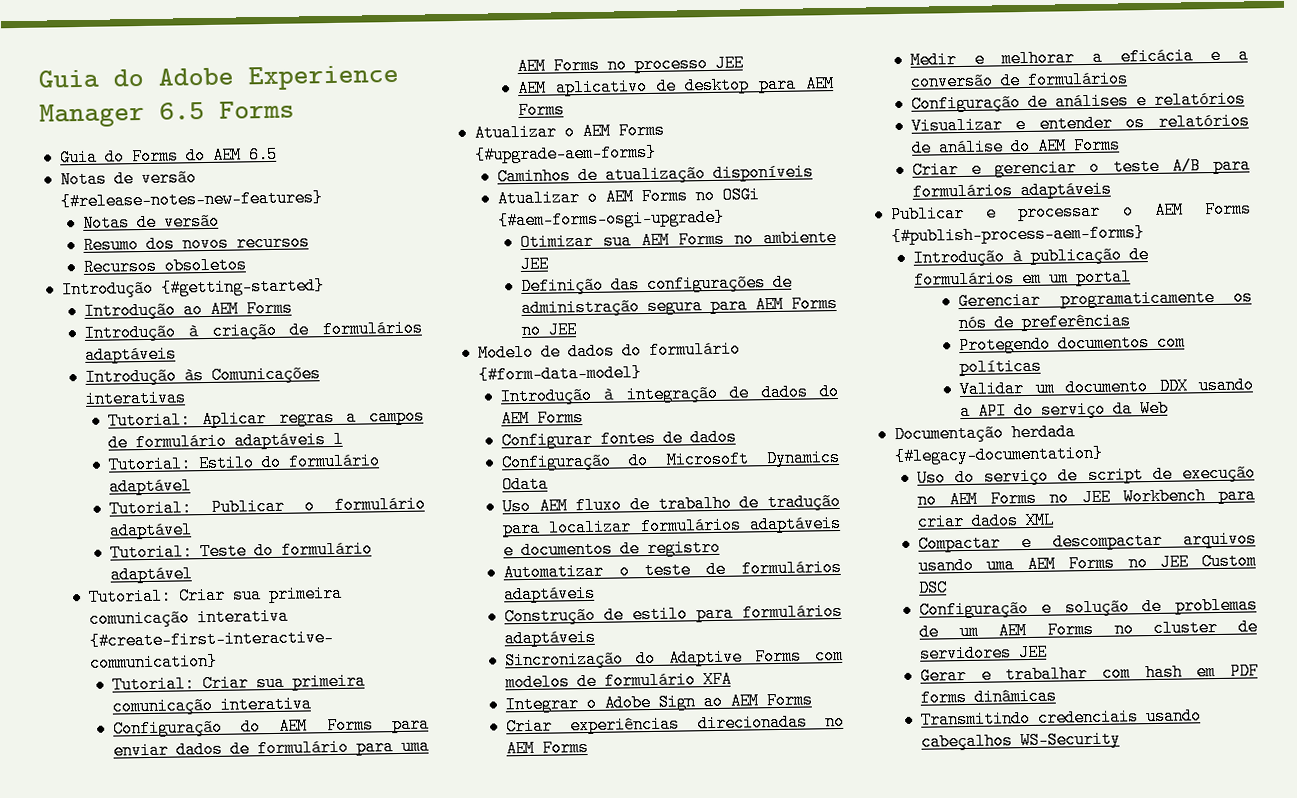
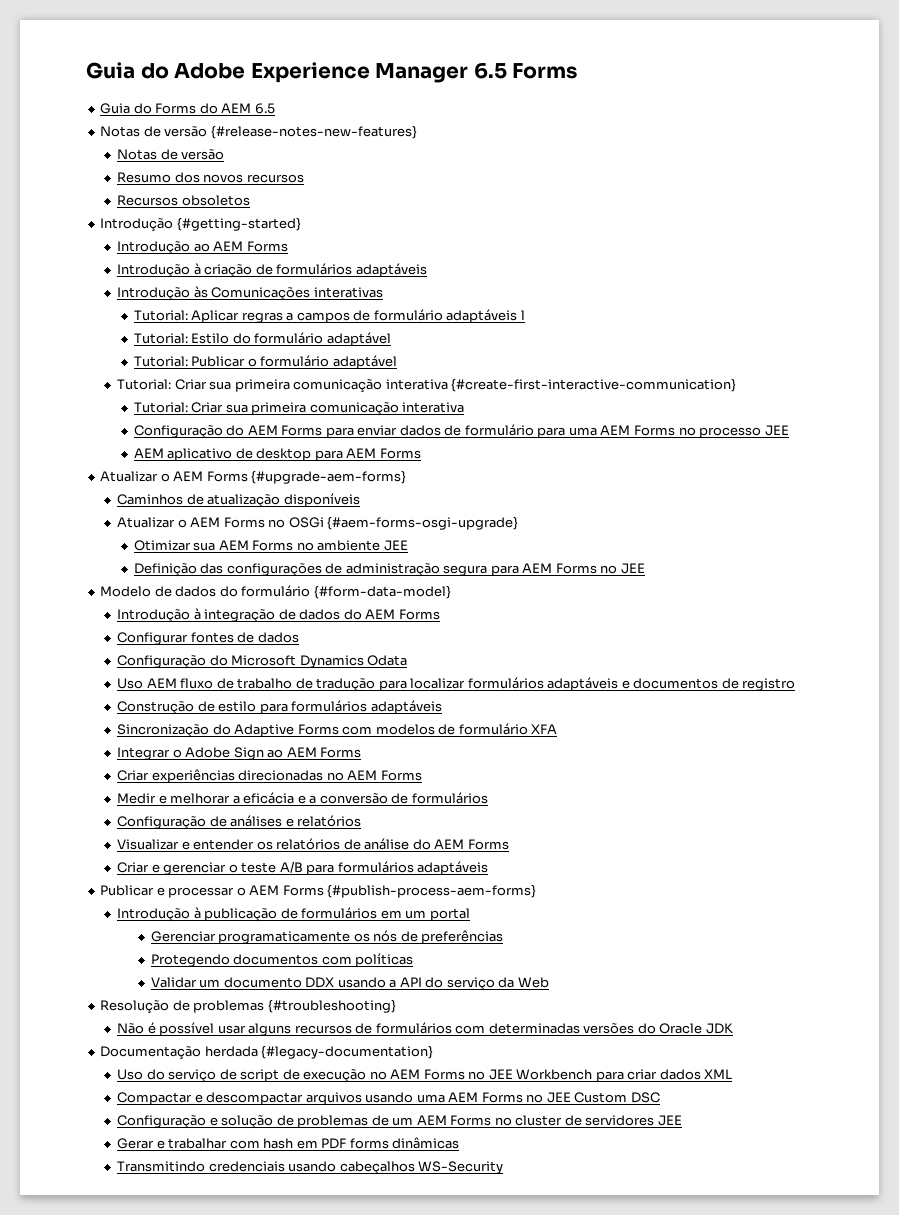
- Tutorial: Teste do formulário adaptável
- Automatizar o teste de formulários adaptáveis
+ Resolução de problemas {#troubleshooting}
+ Não é possível usar alguns recursos de formulários com determinadas versões do Oracle JDK

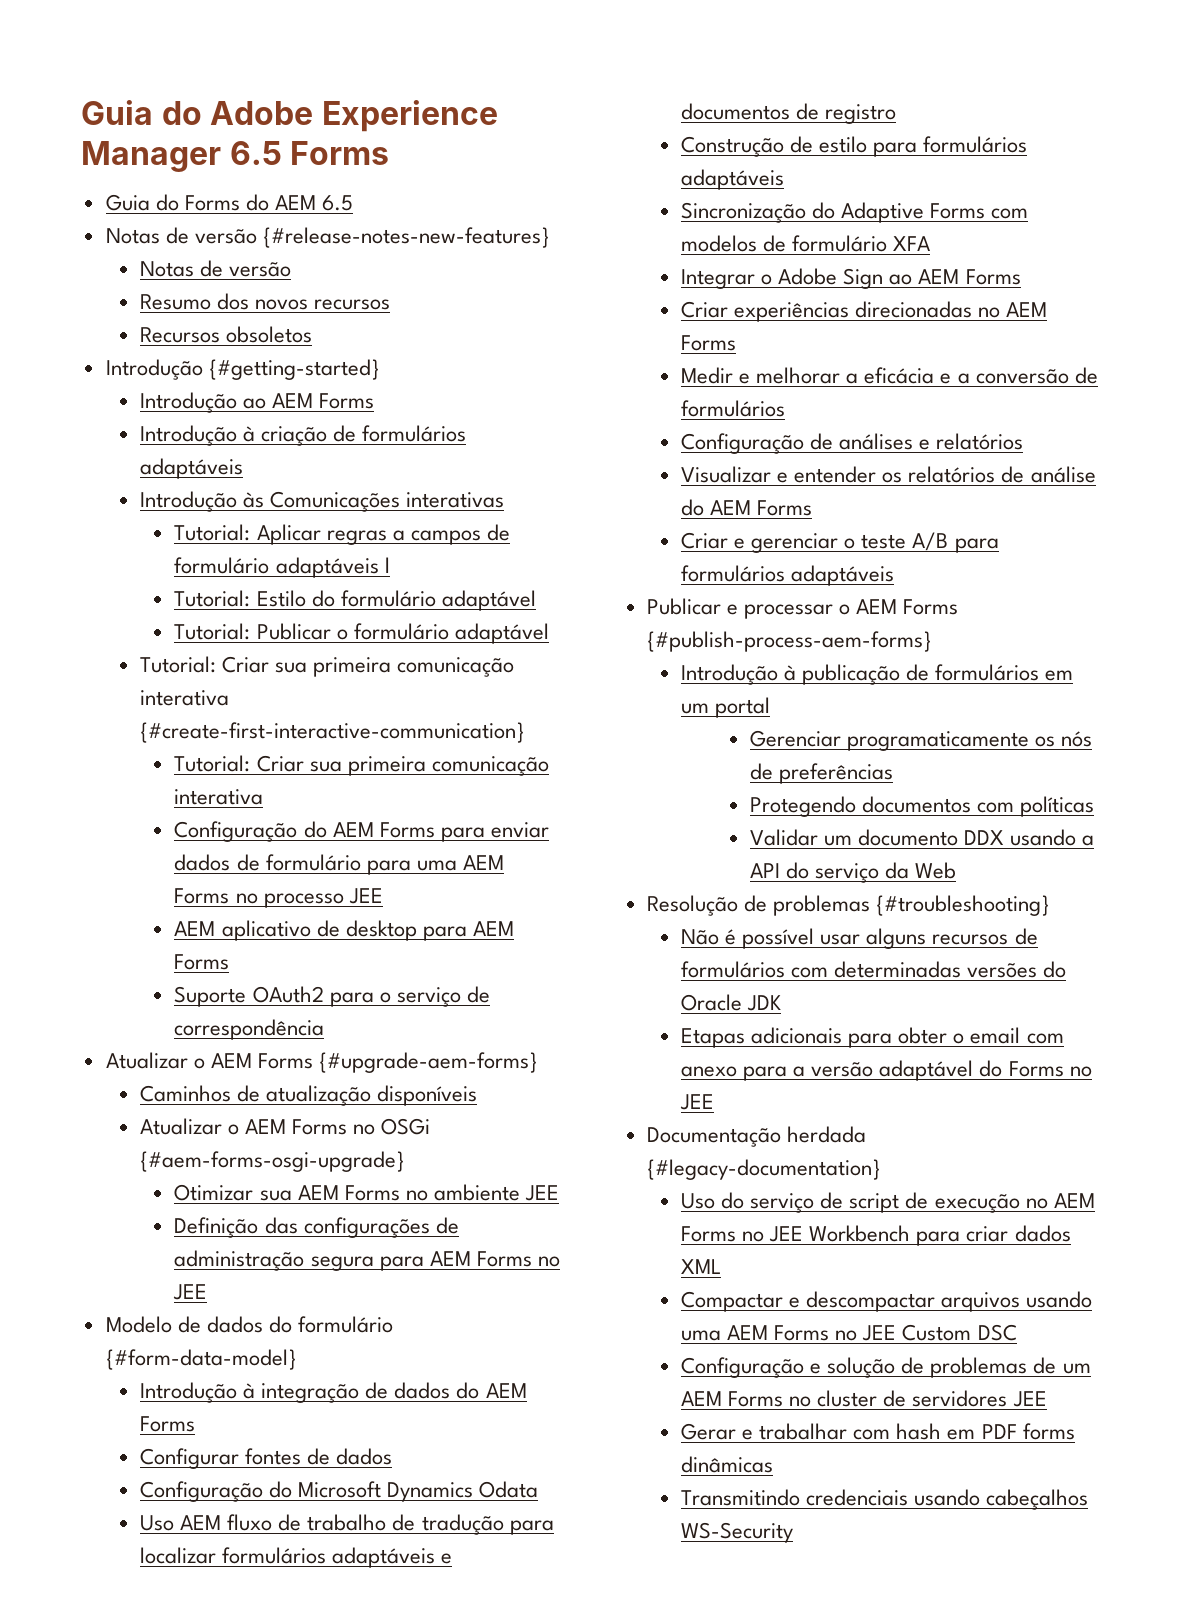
+ Suporte OAuth2 para o serviço de correspondência
+ Etapas adicionais para obter o email com anexo para a versão adaptável do Forms no JEE

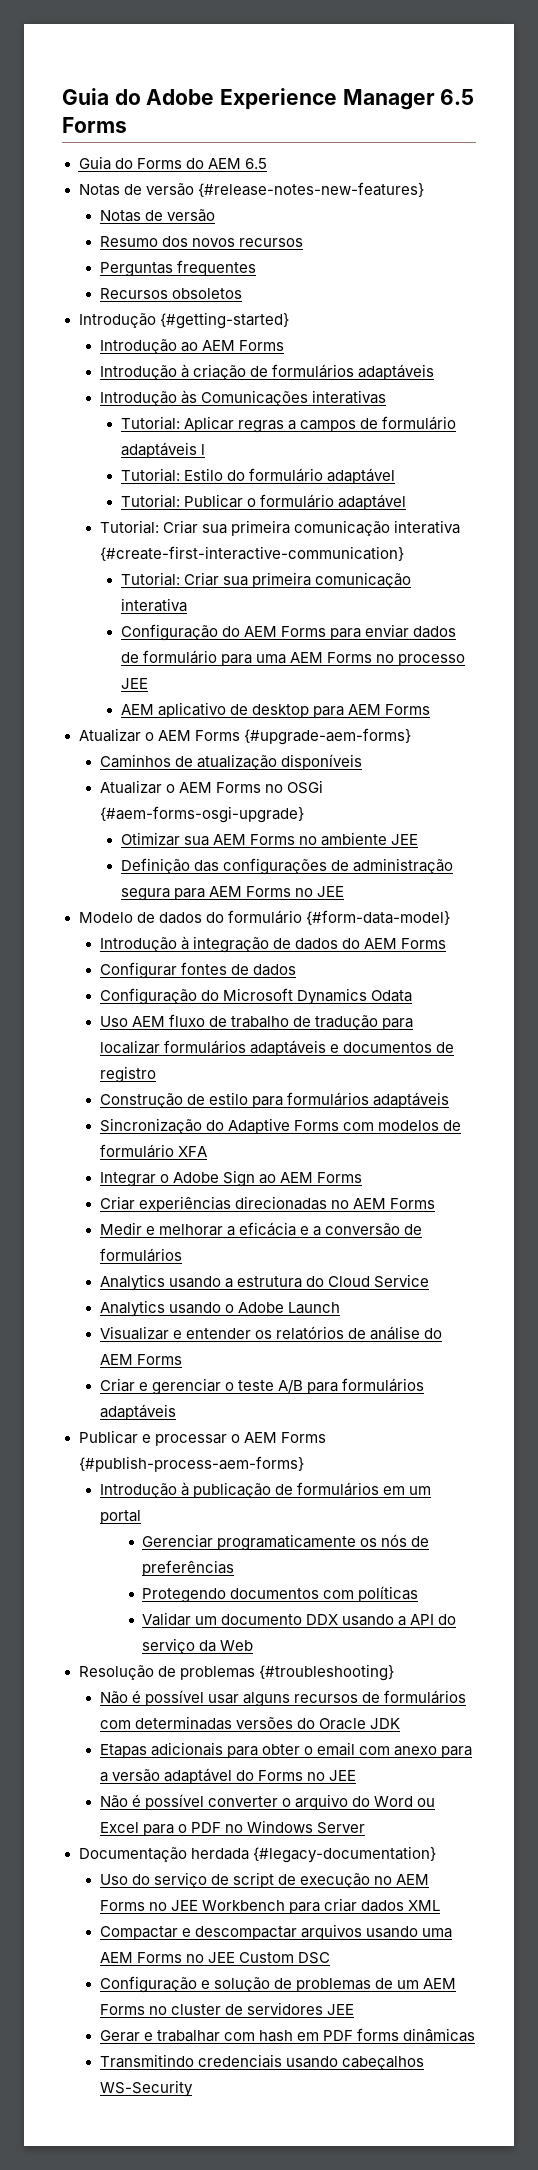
+ Perguntas frequentes
- Suporte OAuth2 para o serviço de correspondência
- Configuração de análises e relatórios
+ Analytics usando a estrutura do Cloud Service
+ Analytics usando o Adobe Launch
+ Não é possível converter o arquivo do Word ou Excel para o PDF no Windows Server

